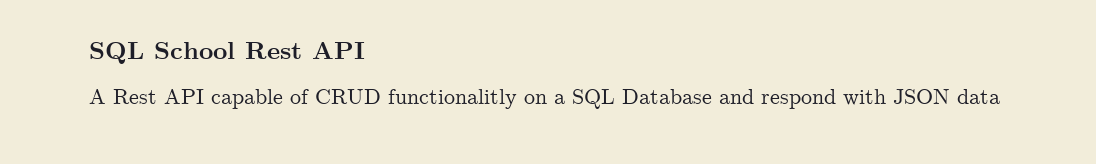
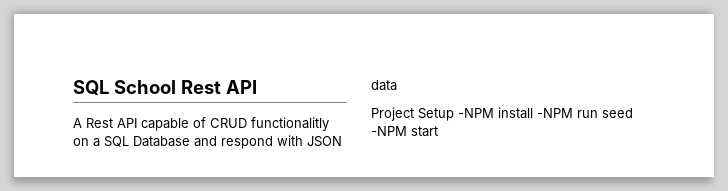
+ Project Setup -NPM install -NPM run seed -NPM start

